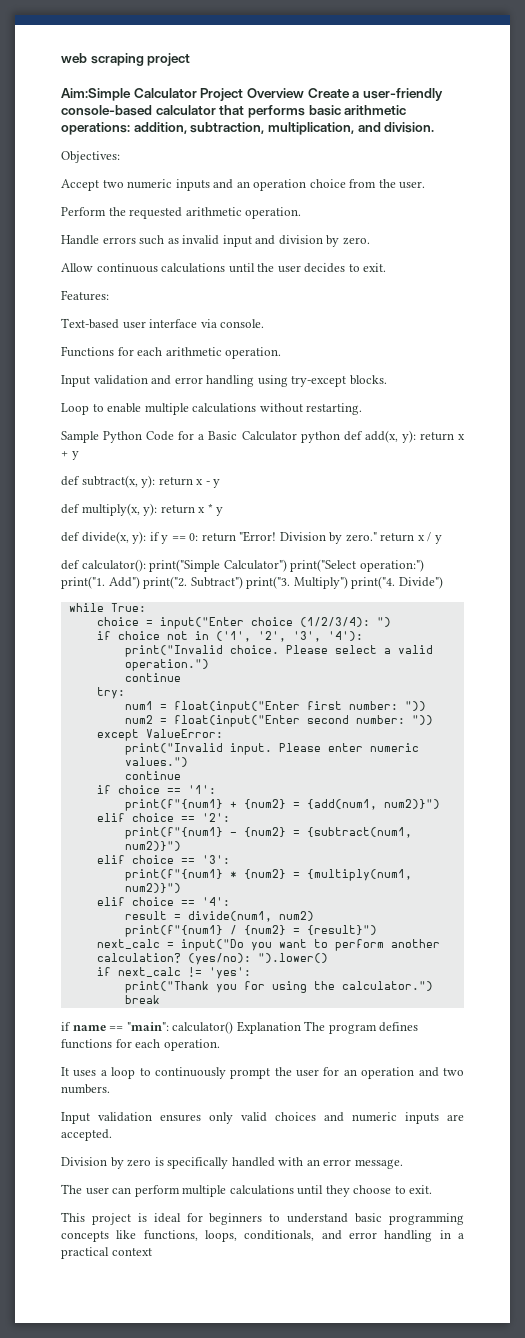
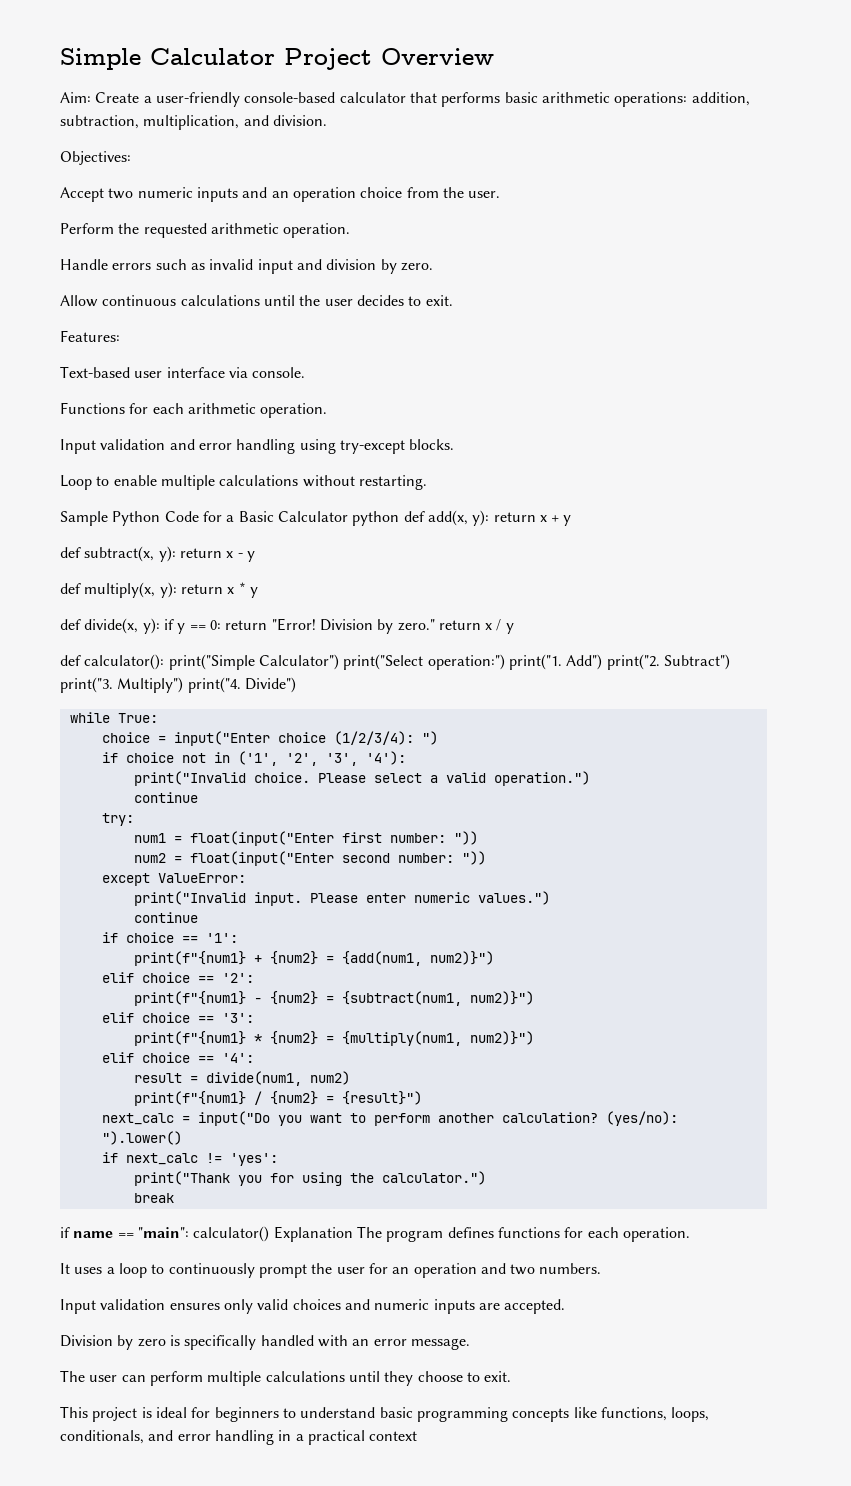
- web scraping project
- Aim:Simple Calculator Project Overview Create a user-friendly console-based calculator that performs basic arithmetic operations: addition, subtraction, multiplication, and division.
+ Simple Calculator Project Overview
+ Aim: Create a user-friendly console-based calculator that performs basic arithmetic operations: addition, subtraction, multiplication, and division.

